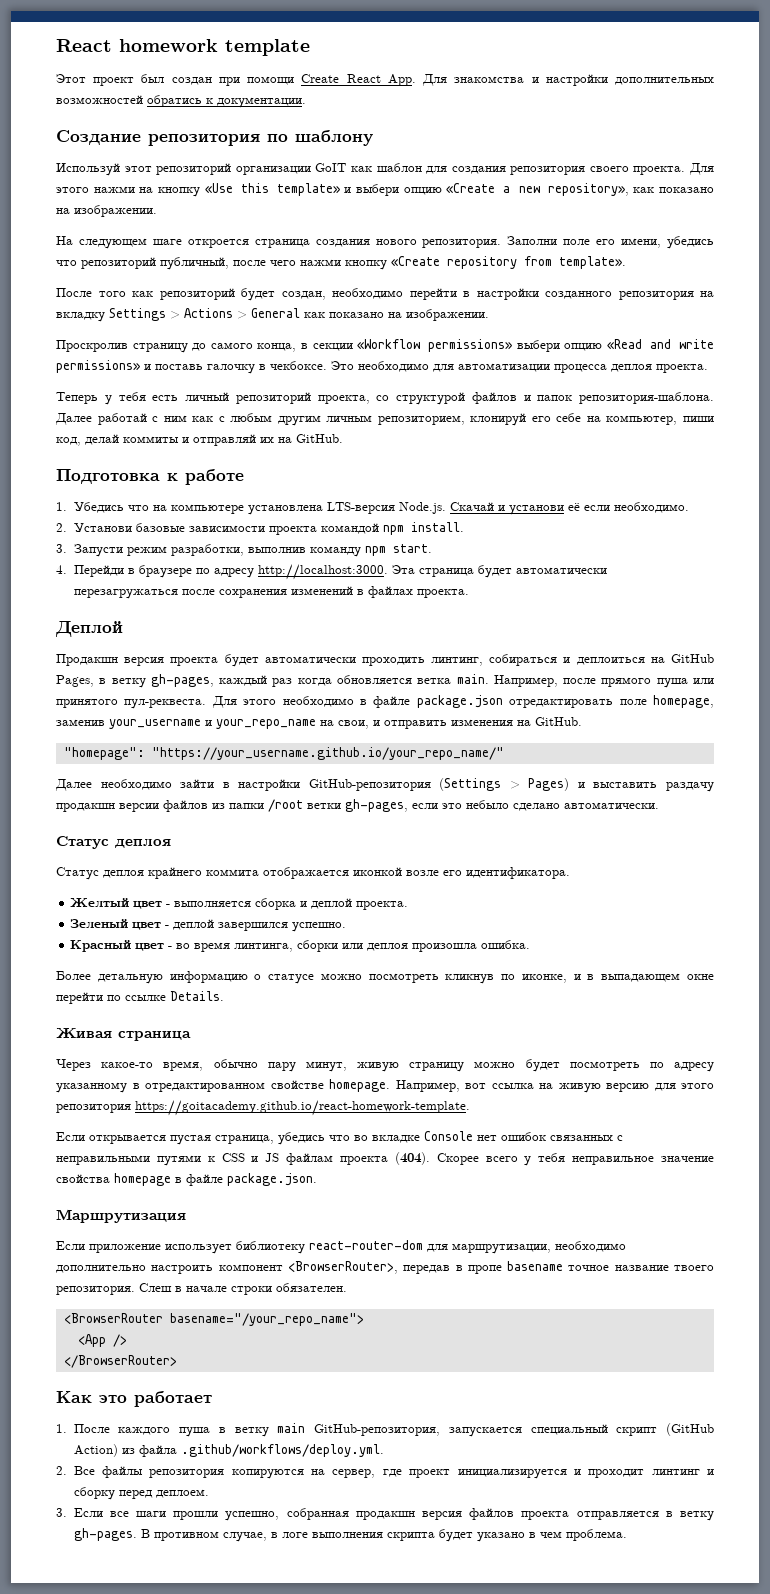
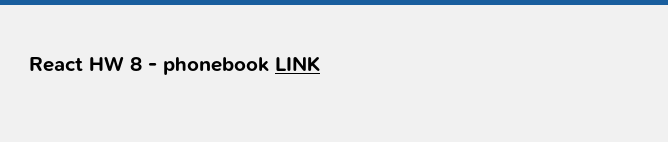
- React homework template
- Этот проект был создан при помощи Create React App. Для знакомства и настройки дополнительных возможностей обратись к документации.
- Создание репозитория по шаблону
- Используй этот репозиторий организации GoIT как шаблон для создания репозитория своего проекта. Для этого нажми на кнопку «Use this template» и выбери опцию «Create a new repository», как показано на изображении.
- На следующем шаге откроется страница создания нового репозитория. Заполни поле его имени, убедись что репозиторий публичный, после чего нажми кнопку «Create repository from template».
- После того как репозиторий будет создан, необходимо перейти в настройки созданного репозитория на вкладку Settings > Actions > General как показано на изображении.
- Проскролив страницу до самого конца, в секции «Workflow permissions» выбери опцию «Read and write permissions» и поставь галочку в чекбоксе. Это необходимо для автоматизации процесса деплоя проекта.
- Теперь у тебя есть личный репозиторий проекта, со структурой файлов и папок репозитория-шаблона. Далее работай с ним как с любым другим личным репозиторием, клонируй его себе на компьютер, пиши код, делай коммиты и отправляй их на GitHub.
- Подготовка к работе
- 1. Убедись что на компьютере установлена LTS-версия Node.js. Скачай и установи её если необходимо.
- 2. Установи базовые зависимости проекта командой npm install.
- 3. Запусти режим разработки, выполнив команду npm start.
- 4. Перейди в браузере по адресу http://localhost:3000. Эта страница будет автоматически перезагружаться после сохранения изменений в файлах проекта.
- Деплой
- Продакшн версия проекта будет автоматически проходить линтинг, собираться и деплоиться на GitHub Pages, в ветку gh-pages, каждый раз когда обновляется ветка main. Например, после прямого пуша или принятого пул-реквеста. Для этого необходимо в файле package.json отредактировать поле homepage, заменив your_username и your_repo_name на свои, и отправить изменения на GitHub.
- "homepage": "https://your_username.github.io/your_repo_name/"
- Далее необходимо зайти в настройки GitHub-репозитория (Settings > Pages) и выставить раздачу продакшн версии файлов из папки /root ветки gh-pages, если это небыло сделано автоматически.
- Статус деплоя
- Статус деплоя крайнего коммита отображается иконкой возле его идентификатора.
- Желтый цвет - выполняется сборка и деплой проекта.
- Зеленый цвет - деплой завершился успешно.
- Красный цвет - во время линтинга, сборки или деплоя произошла ошибка.
- Более детальную информацию о статусе можно посмотреть кликнув по иконке, и в выпадающем окне перейти по ссылке Details.
- Живая страница
- Через какое-то время, обычно пару минут, живую страницу можно будет посмотреть по адресу указанному в отредактированном свойстве homepage. Например, вот ссылка на живую версию для этого репозитория https://goitacademy.github.io/react-homework-template.
- Если открывается пустая страница, убедись что во вкладке Console нет ошибок связанных с неправильными путями к CSS и JS файлам проекта (404). Скорее всего у тебя неправильное значение свойства homepage в файле package.json.
- Маршрутизация
- Если приложение использует библиотеку react-router-dom для маршрутизации, необходимо дополнительно настроить компонент <BrowserRouter>, передав в пропе basename точное название твоего репозитория. Слеш в начале строки обязателен.
- <BrowserRouter basename="/your_repo_name">
- <App />
- </BrowserRouter>
- Как это работает
- 1. После каждого пуша в ветку main GitHub-репозитория, запускается специальный скрипт (GitHub Action) из файла .github/workflows/deploy.yml.
- 2. Все файлы репозитория копируются на сервер, где проект инициализируется и проходит линтинг и сборку перед деплоем.
- 3. Если все шаги прошли успешно, собранная продакшн версия файлов проекта отправляется в ветку gh-pages. В противном случае, в логе выполнения скрипта будет указано в чем проблема.
+ React HW 8 - phonebook LINK

